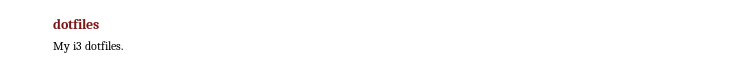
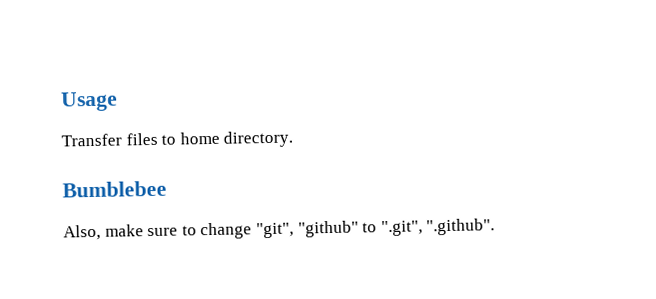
- dotfiles
- My i3 dotfiles.
+ Usage
+ Transfer files to home directory.
+ Bumblebee
+ Also, make sure to change "git", "github" to ".git", ".github".

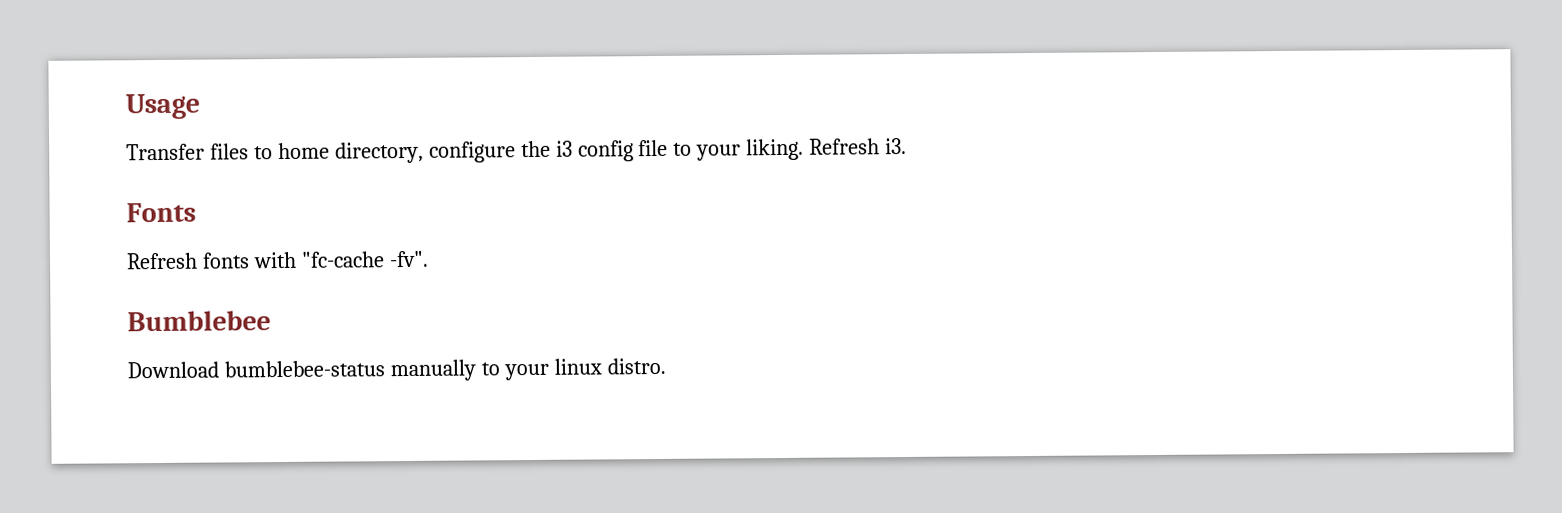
- Transfer files to home directory.
+ Transfer files to home directory, configure the i3 config file to your liking. Refresh i3.
+ Fonts
+ Refresh fonts with "fc-cache -fv".
  Bumblebee
- Also, make sure to change "git", "github" to ".git", ".github".
+ Download bumblebee-status manually to your linux distro.

